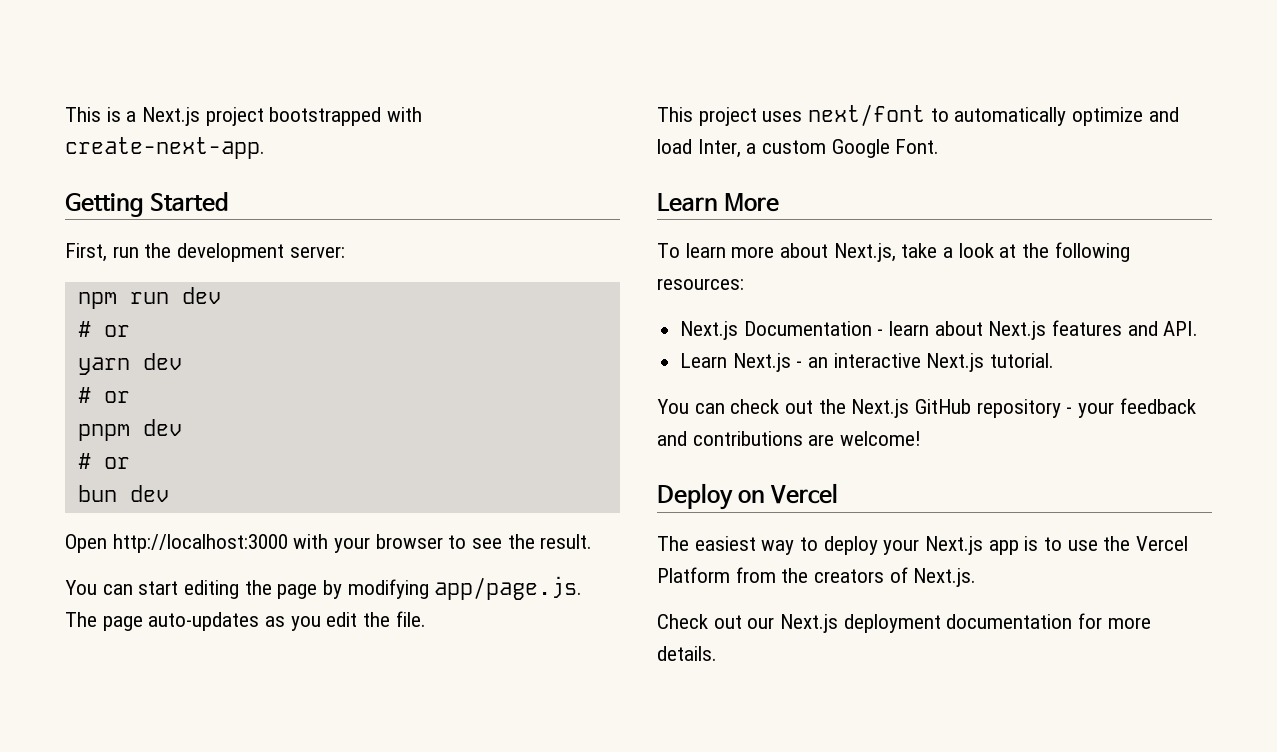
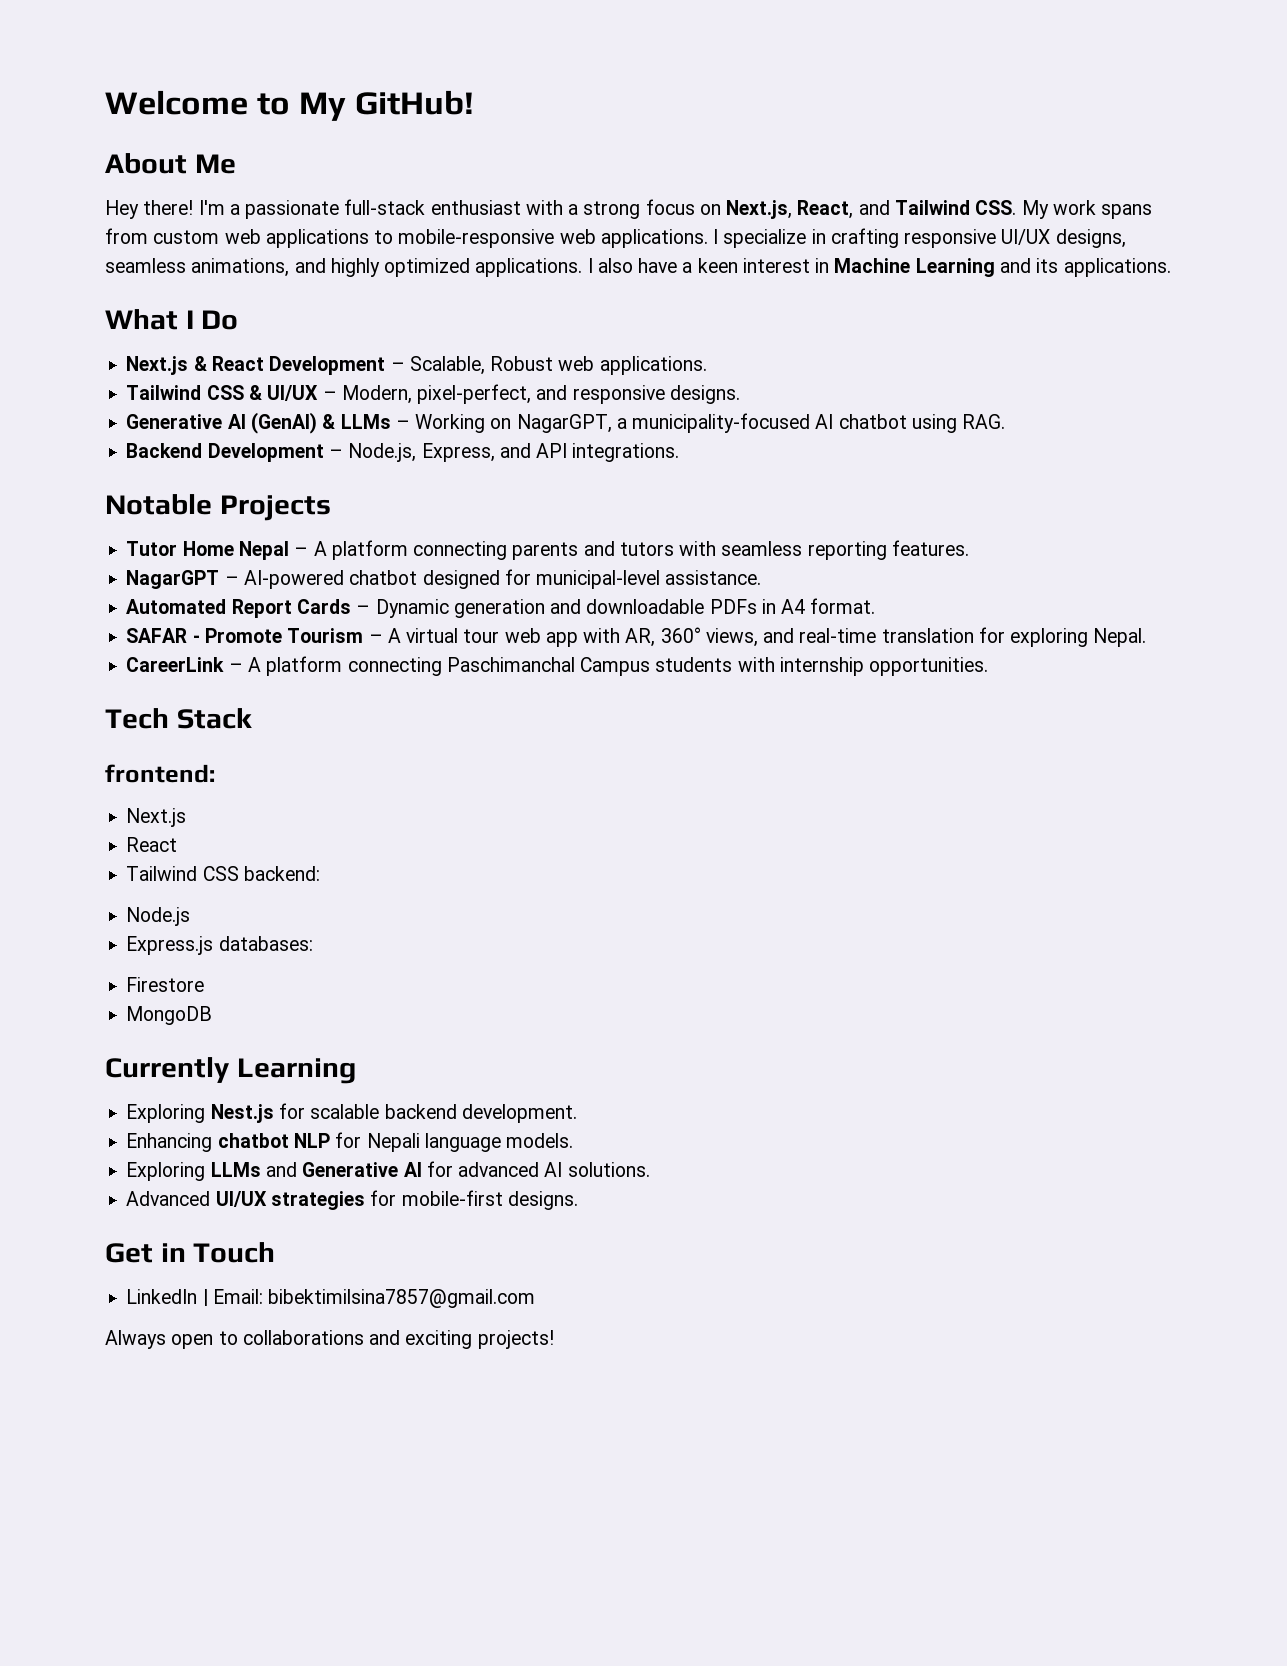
- This is a Next.js project bootstrapped with create-next-app.
- Getting Started
- First, run the development server:
- npm run dev
- # or
- yarn dev
- # or
- pnpm dev
- # or
- bun dev
- Open http://localhost:3000 with your browser to see the result.
- You can start editing the page by modifying app/page.js. The page auto-updates as you edit the file.
- This project uses next/font to automatically optimize and load Inter, a custom Google Font.
- Learn More
- To learn more about Next.js, take a look at the following resources:
- Next.js Documentation - learn about Next.js features and API.
- Learn Next.js - an interactive Next.js tutorial.
- You can check out the Next.js GitHub repository - your feedback and contributions are welcome!
- Deploy on Vercel
- The easiest way to deploy your Next.js app is to use the Vercel Platform from the creators of Next.js.
- Check out our Next.js deployment documentation for more details.
+ Welcome to My GitHub!
+ About Me
+ Hey there! I'm a passionate full-stack enthusiast with a strong focus on Next.js, React, and Tailwind CSS. My work spans from custom web applications to mobile-responsive web applications. I specialize in crafting responsive UI/UX designs, seamless animations, and highly optimized applications. I also have a keen interest in Machine Learning and its applications.
+ What I Do
+ Next.js & React Development – Scalable, Robust web applications.
+ Tailwind CSS & UI/UX – Modern, pixel-perfect, and responsive designs.
+ Generative AI (GenAI) & LLMs – Working on NagarGPT, a municipality-focused AI chatbot using RAG.
+ Backend Development – Node.js, Express, and API integrations.
+ Notable Projects
+ Tutor Home Nepal – A platform connecting parents and tutors with seamless reporting features.
+ NagarGPT – AI-powered chatbot designed for municipal-level assistance.
+ Automated Report Cards – Dynamic generation and downloadable PDFs in A4 format.
+ SAFAR - Promote Tourism – A virtual tour web app with AR, 360° views, and real-time translation for exploring Nepal.
+ CareerLink – A platform connecting Paschimanchal Campus students with internship opportunities.
+ Tech Stack
+ frontend:
+ Next.js
+ React
+ Tailwind CSS backend:
+ Node.js
+ Express.js databases:
+ Firestore
+ MongoDB
+ Currently Learning
+ Exploring Nest.js for scalable backend development.
+ Enhancing chatbot NLP for Nepali language models.
+ Exploring LLMs and Generative AI for advanced AI solutions.
+ Advanced UI/UX strategies for mobile-first designs.
+ Get in Touch
+ LinkedIn | Email: bibektimilsina7857@gmail.com
+ Always open to collaborations and exciting projects!

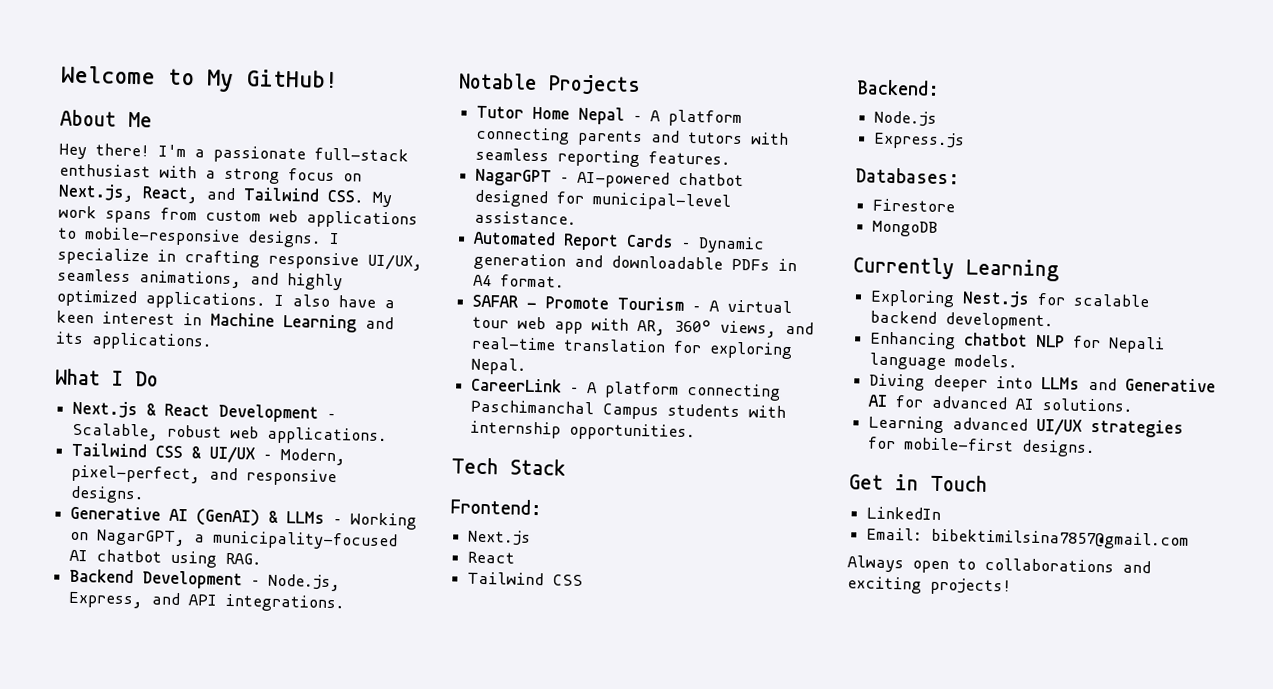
- I'm a passionate full-stack enthusiast with a strong focus on Next.js, React, and Tailwind CSS. My work spans from custom web applications to mobile-responsive web applications.
+ I'm a passionate full-stack enthusiast with a strong focus on Next.js, React, and Tailwind CSS. My work spans from custom web applications to mobile-responsive designs.
- I specialize in crafting responsive UI/UX designs, seamless animations, and highly optimized applications.
+ I specialize in crafting responsive UI/UX, seamless animations, and highly optimized applications.
- Next.js & React Development – Scalable, Robust web applications.
+ Next.js & React Development – Scalable, robust web applications.
- frontend:
+ Frontend:
  Next.js
  React
- Tailwind CSS backend:
+ Tailwind CSS
+ Backend:
- Express.js databases:
+ Express.js
+ Databases:
- Exploring LLMs and Generative AI for advanced AI solutions.
+ Diving deeper into LLMs and Generative AI for advanced AI solutions.
- Advanced UI/UX strategies for mobile-first designs.
+ Learning advanced UI/UX strategies for mobile-first designs.
- LinkedIn | Email: bibektimilsina7857@gmail.com
+ LinkedIn
+ Email: bibektimilsina7857@gmail.com

